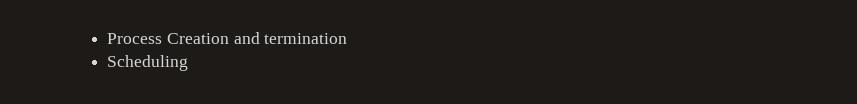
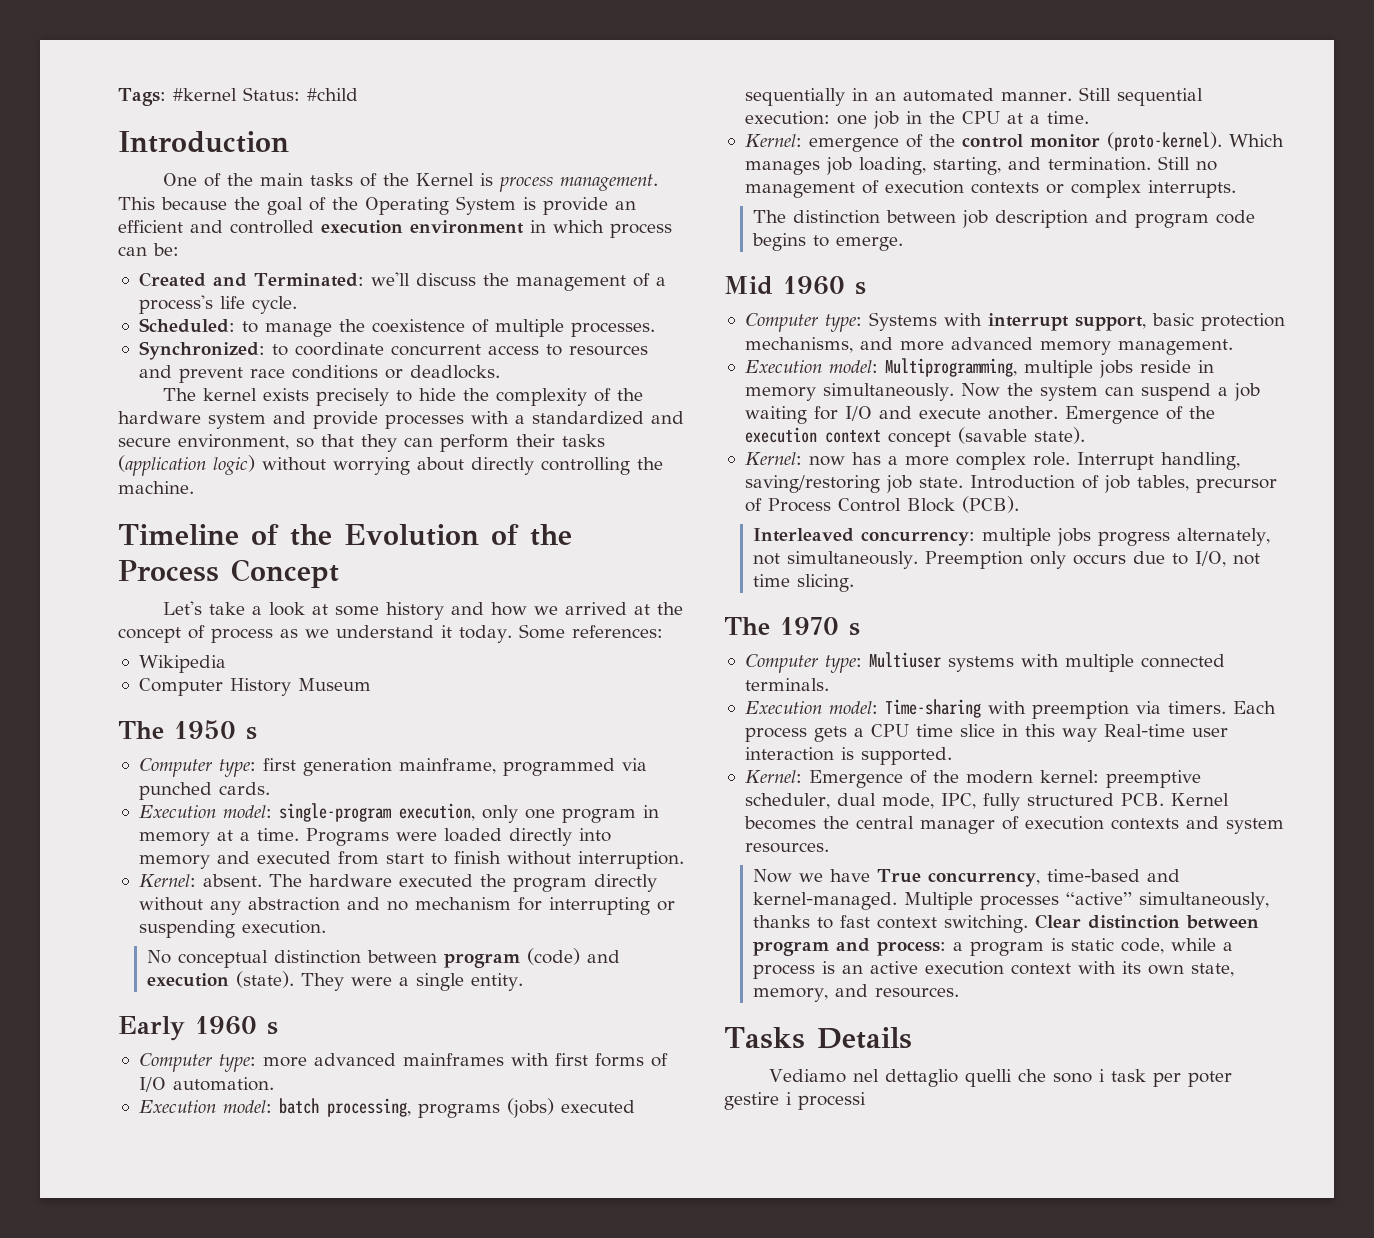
- Process Creation and termination
- Scheduling
+ Tags: #kernel Status: #child
+ Introduction
+ One of the main tasks of the Kernel is process management. This because the goal of the Operating System is provide an efficient and controlled execution environment in which process can be:
+ Created and Terminated: we'll discuss the management of a process's life cycle.
+ Scheduled: to manage the coexistence of multiple processes.
+ Synchronized: to coordinate concurrent access to resources and prevent race conditions or deadlocks.
+ The kernel exists precisely to hide the complexity of the hardware system and provide processes with a standardized and secure environment, so that they can perform their tasks (application logic) without worrying about directly controlling the machine.
+ Timeline of the Evolution of the Process Concept
+ Let's take a look at some history and how we arrived at the concept of process as we understand it today. Some references:
+ Wikipedia
+ Computer History Museum
+ The 1950 s
+ Computer type: first generation mainframe, programmed via punched cards.
+ Execution model: single-program execution, only one program in memory at a time. Programs were loaded directly into memory and executed from start to finish without interruption.
+ Kernel: absent. The hardware executed the program directly without any abstraction and no mechanism for interrupting or suspending execution.
+ No conceptual distinction between program (code) and execution (state). They were a single entity.
+ Early 1960 s
+ Computer type: more advanced mainframes with first forms of I/O automation.
+ Execution model: batch processing, programs (jobs) executed sequentially in an automated manner. Still sequential execution: one job in the CPU at a time.
+ Kernel: emergence of the control monitor (proto-kernel). Which manages job loading, starting, and termination. Still no management of execution contexts or complex interrupts.
+ The distinction between job description and program code begins to emerge.
+ Mid 1960 s
+ Computer type: Systems with interrupt support, basic protection mechanisms, and more advanced memory management.
+ Execution model: Multiprogramming, multiple jobs reside in memory simultaneously. Now the system can suspend a job waiting for I/O and execute another. Emergence of the execution context concept (savable state).
+ Kernel: now has a more complex role. Interrupt handling, saving/restoring job state. Introduction of job tables, precursor of Process Control Block (PCB).
+ Interleaved concurrency: multiple jobs progress alternately, not simultaneously. Preemption only occurs due to I/O, not time slicing.
+ The 1970 s
+ Computer type: Multiuser systems with multiple connected terminals.
+ Execution model: Time-sharing with preemption via timers. Each process gets a CPU time slice in this way Real-time user interaction is supported.
+ Kernel: Emergence of the modern kernel: preemptive scheduler, dual mode, IPC, fully structured PCB. Kernel becomes the central manager of execution contexts and system resources.
+ Now we have True concurrency, time-based and kernel-managed. Multiple processes “active” simultaneously, thanks to fast context switching. Clear distinction between program and process: a program is static code, while a process is an active execution context with its own state, memory, and resources.
+ Tasks Details
+ Vediamo nel dettaglio quelli che sono i task per poter gestire i processi

